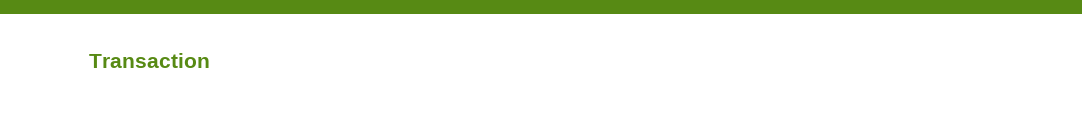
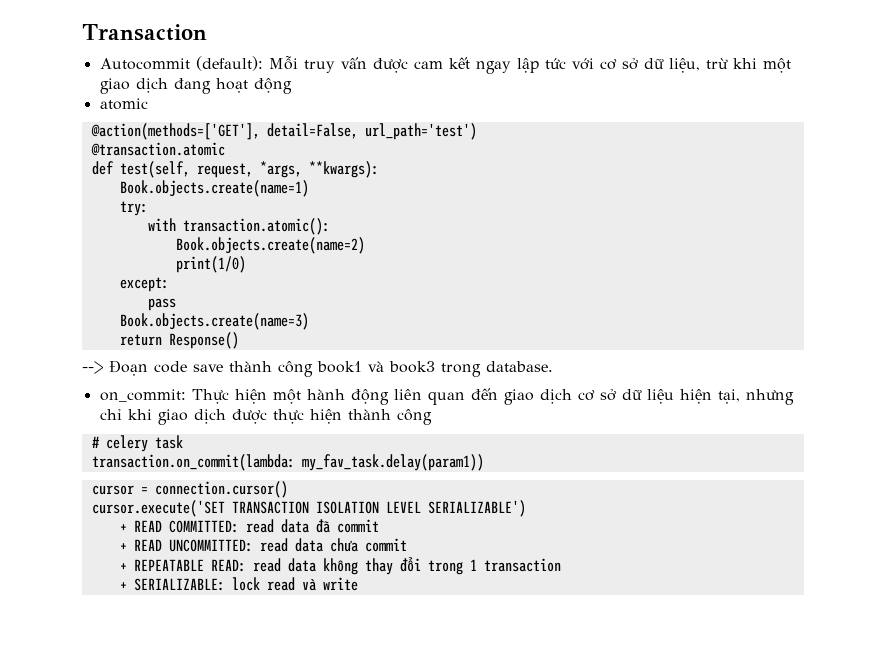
+ Autocommit (default): Mỗi truy vấn được cam kết ngay lập tức với cơ sở dữ liệu, trừ khi một giao dịch đang hoạt động
+ atomic
+ @action(methods=['GET'], detail=False, url_path='test')
+ @transaction.atomic
+ def test(self, request, *args, **kwargs):
+ Book.objects.create(name=1)
+ try:
+ with transaction.atomic():
+ Book.objects.create(name=2)
+ print(1/0)
+ except:
+ pass
+ Book.objects.create(name=3)
+ return Response()
+ --> Đoạn code save thành công book1 và book3 trong database.
+ on_commit: Thực hiện một hành động liên quan đến giao dịch cơ sở dữ liệu hiện tại, nhưng chỉ khi giao dịch được thực hiện thành công
+ # celery task
+ transaction.on_commit(lambda: my_fav_task.delay(param1))
+ cursor = connection.cursor()
+ cursor.execute('SET TRANSACTION ISOLATION LEVEL SERIALIZABLE')
+ + READ COMMITTED: read data đã commit
+ + READ UNCOMMITTED: read data chưa commit
+ + REPEATABLE READ: read data không thay đổi trong 1 transaction
+ + SERIALIZABLE: lock read và write

